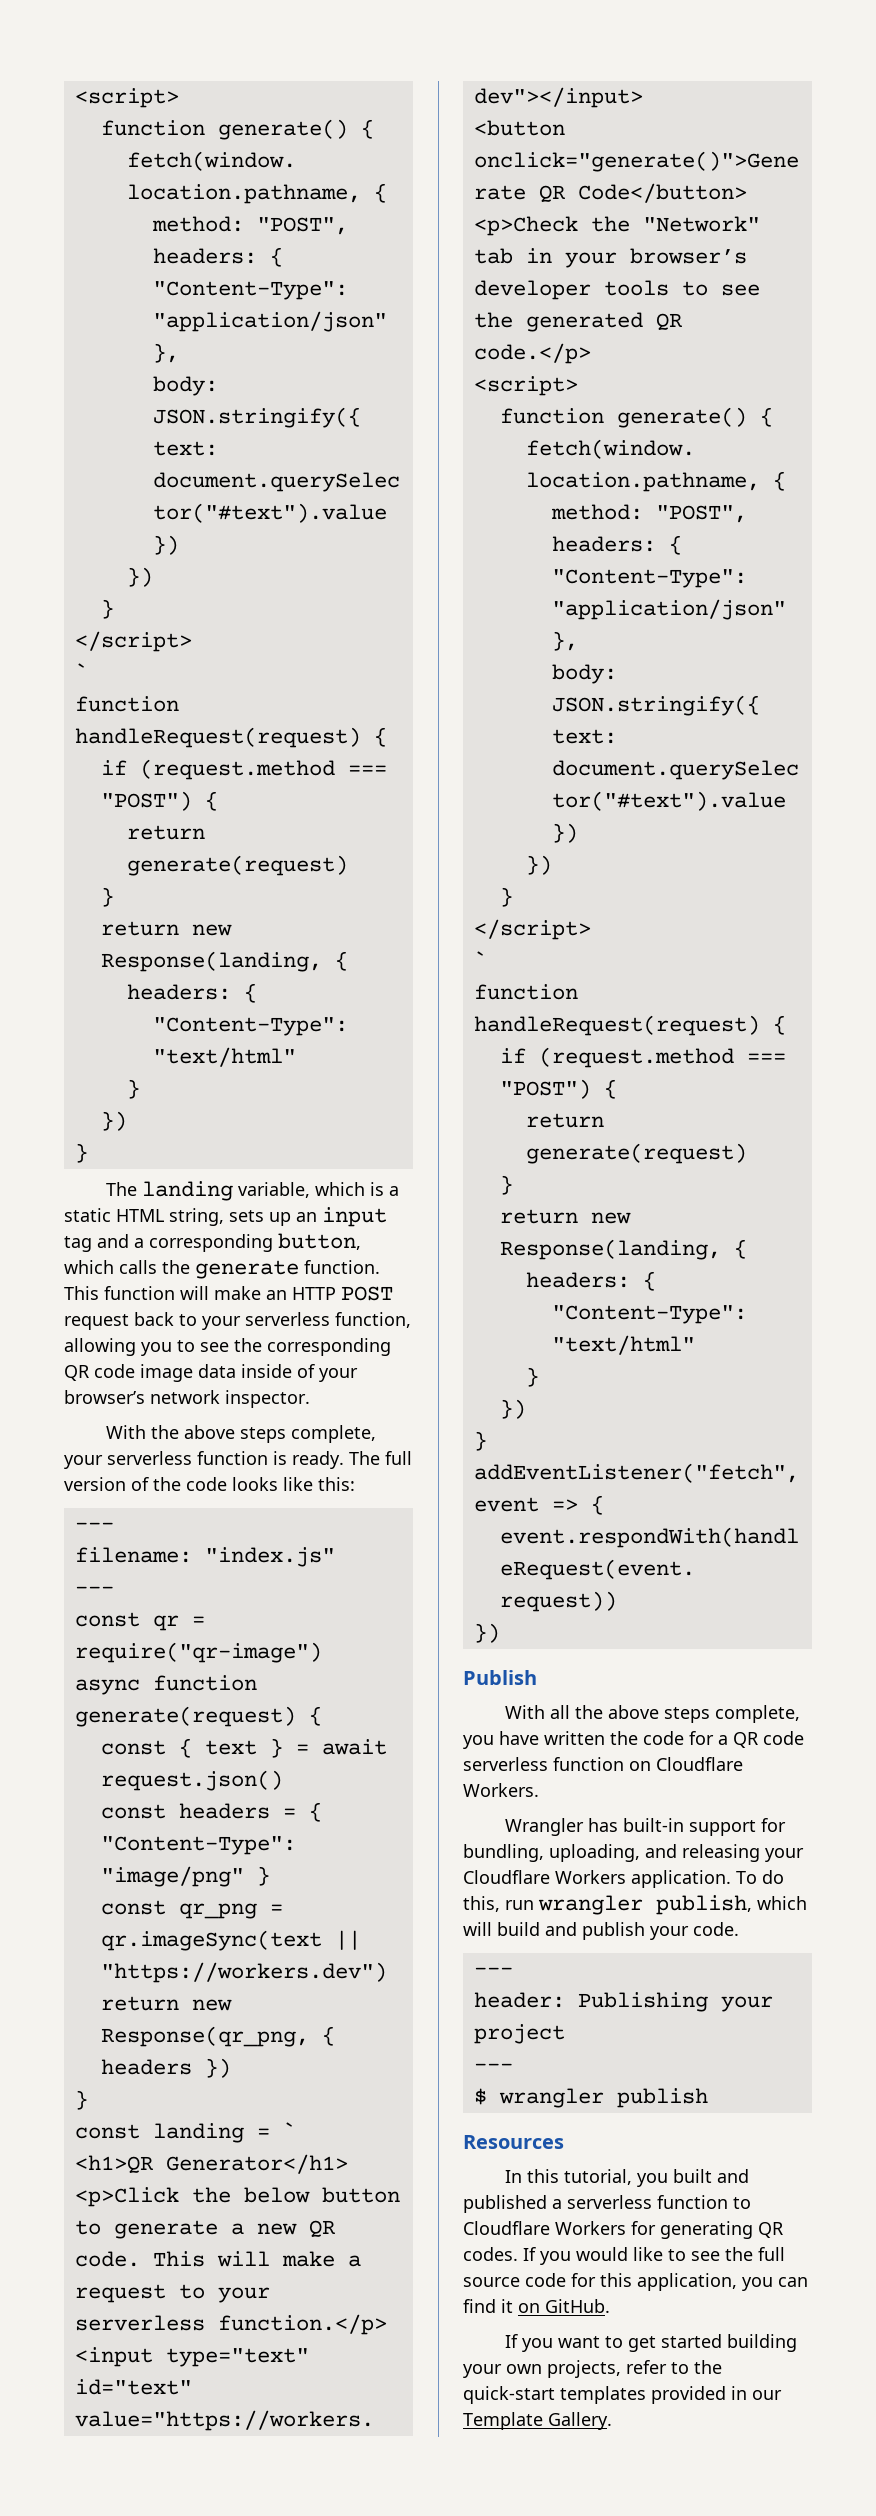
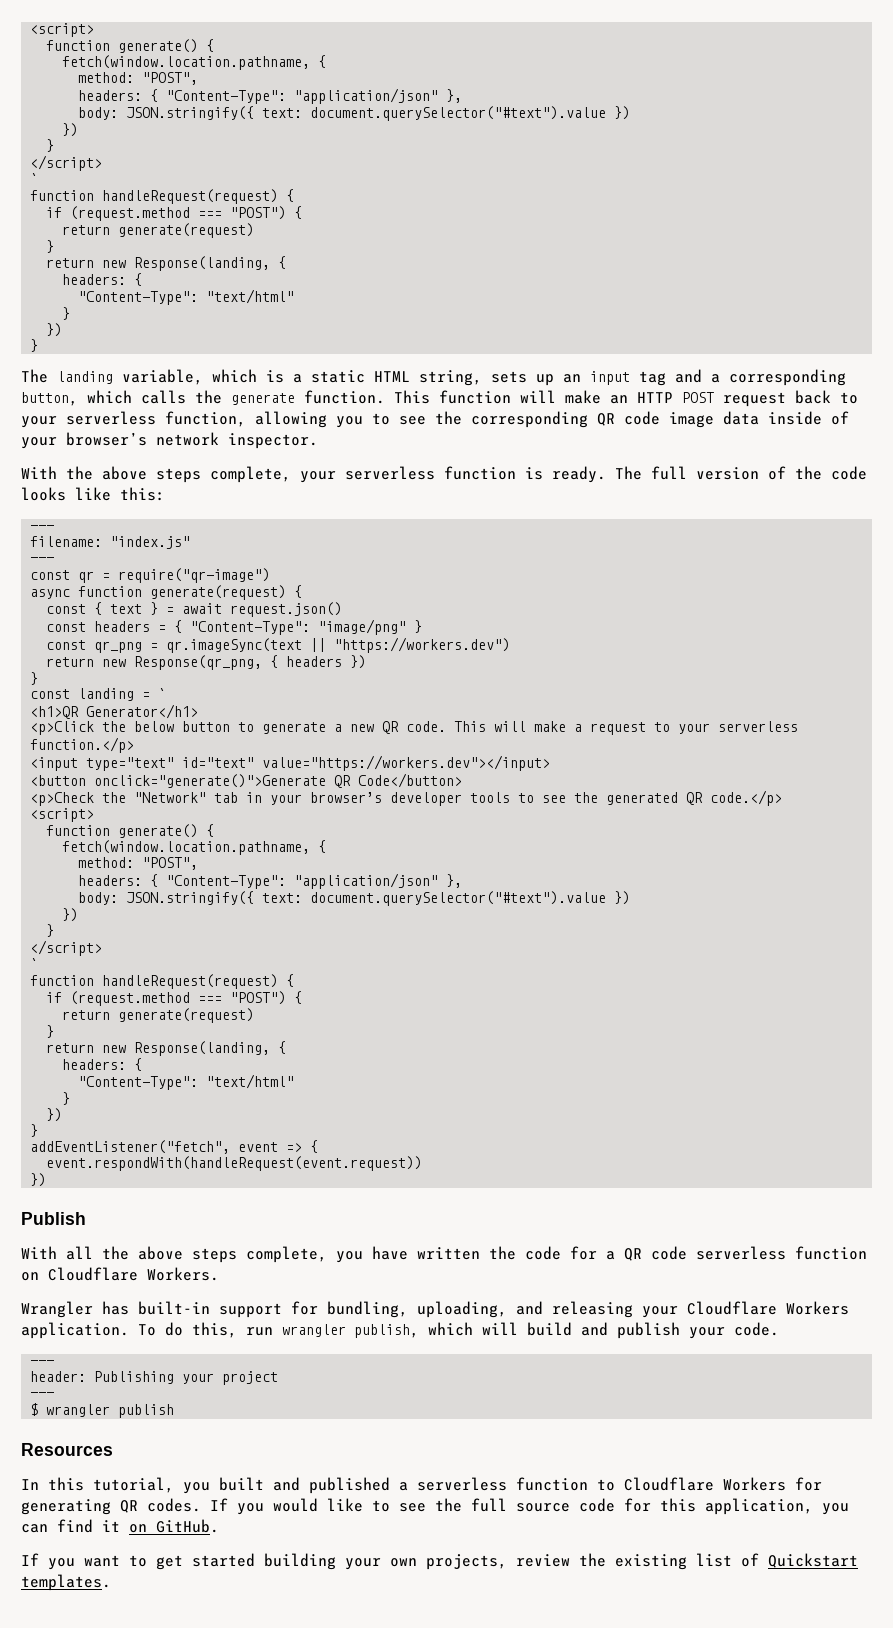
- If you want to get started building your own projects, refer to the quick-start templates provided in our Template Gallery.
+ If you want to get started building your own projects, review the existing list of Quickstart templates.

